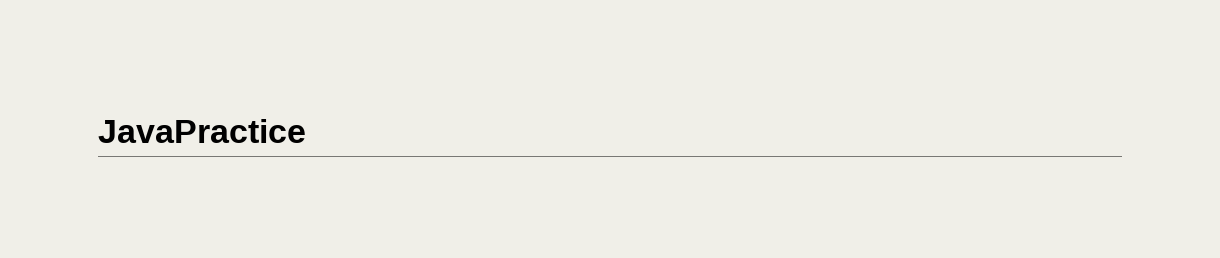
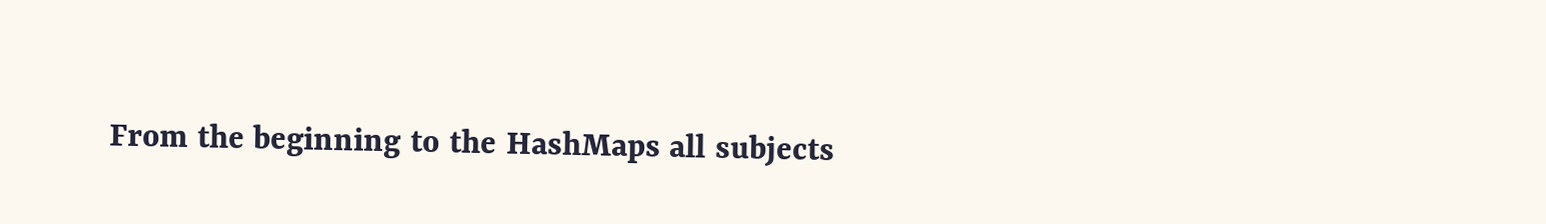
- JavaPractice
+ From the beginning to the HashMaps all subjects

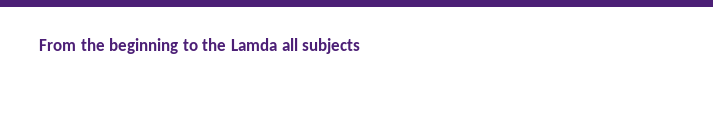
- From the beginning to the HashMaps all subjects
+ From the beginning to the Lamda all subjects

